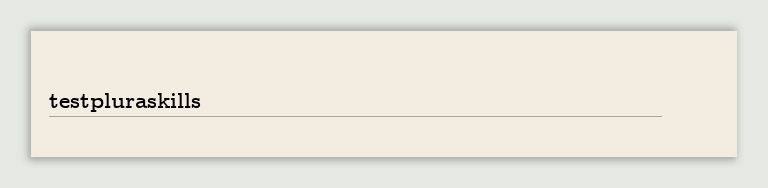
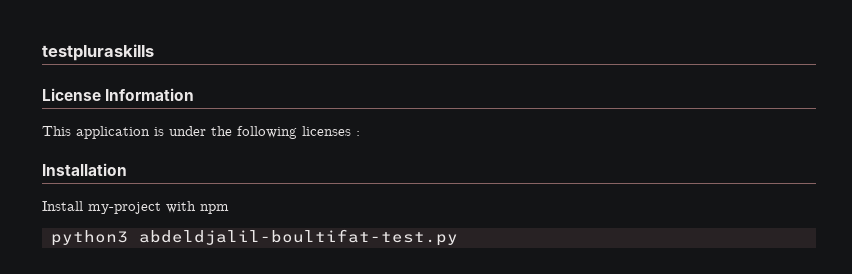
+ License Information
+ This application is under the following licenses :
+ Installation
+ Install my-project with npm
+ python3 abdeldjalil-boultifat-test.py

